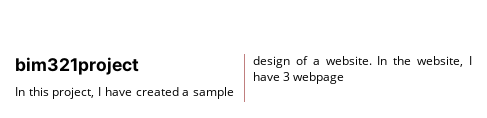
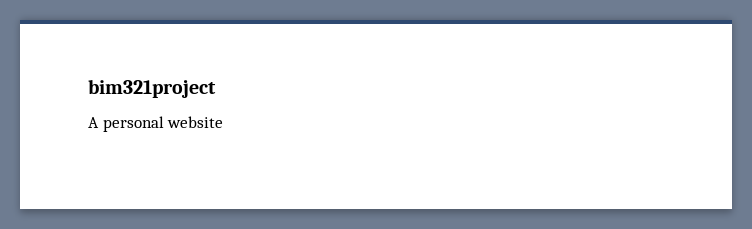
- In this project, I have created a sample design of a website. In the website, I have 3 webpage
+ A personal website

